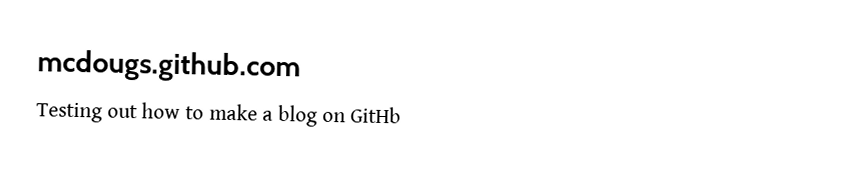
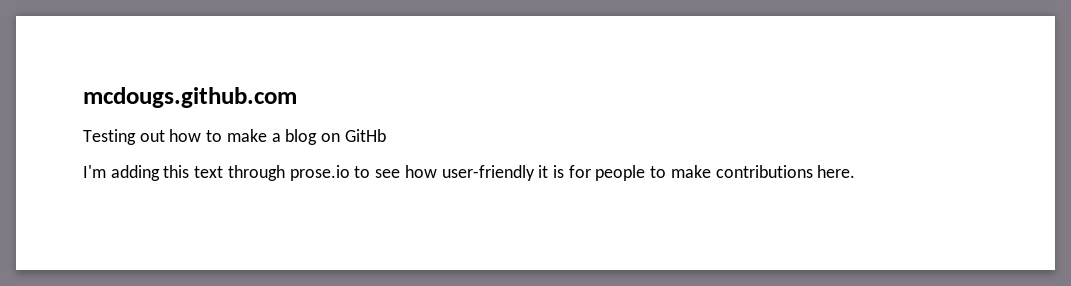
+ I'm adding this text through prose.io to see how user-friendly it is for people to make contributions here.

